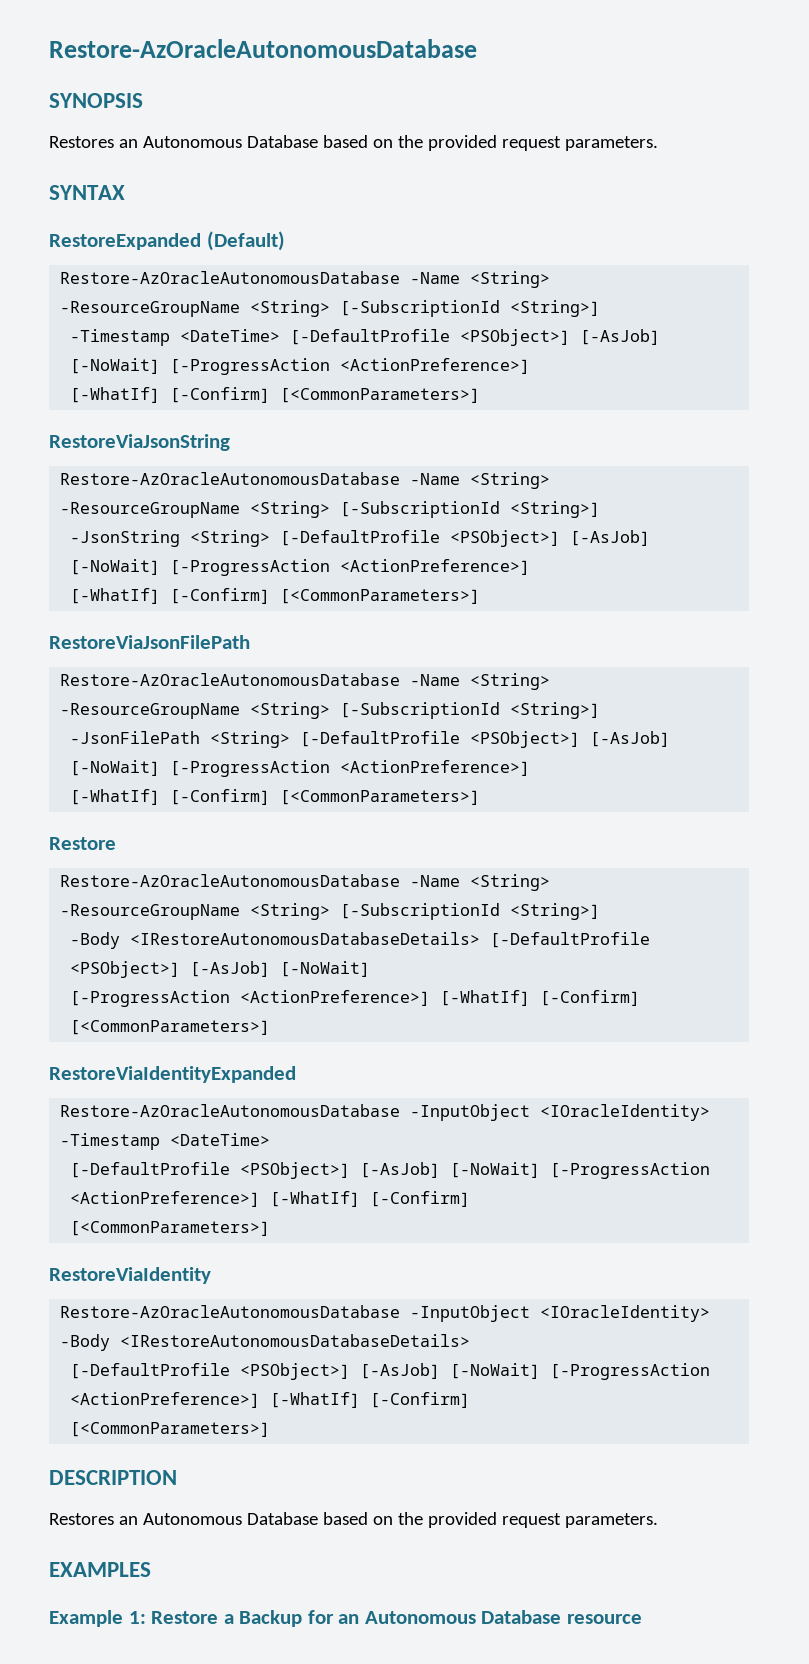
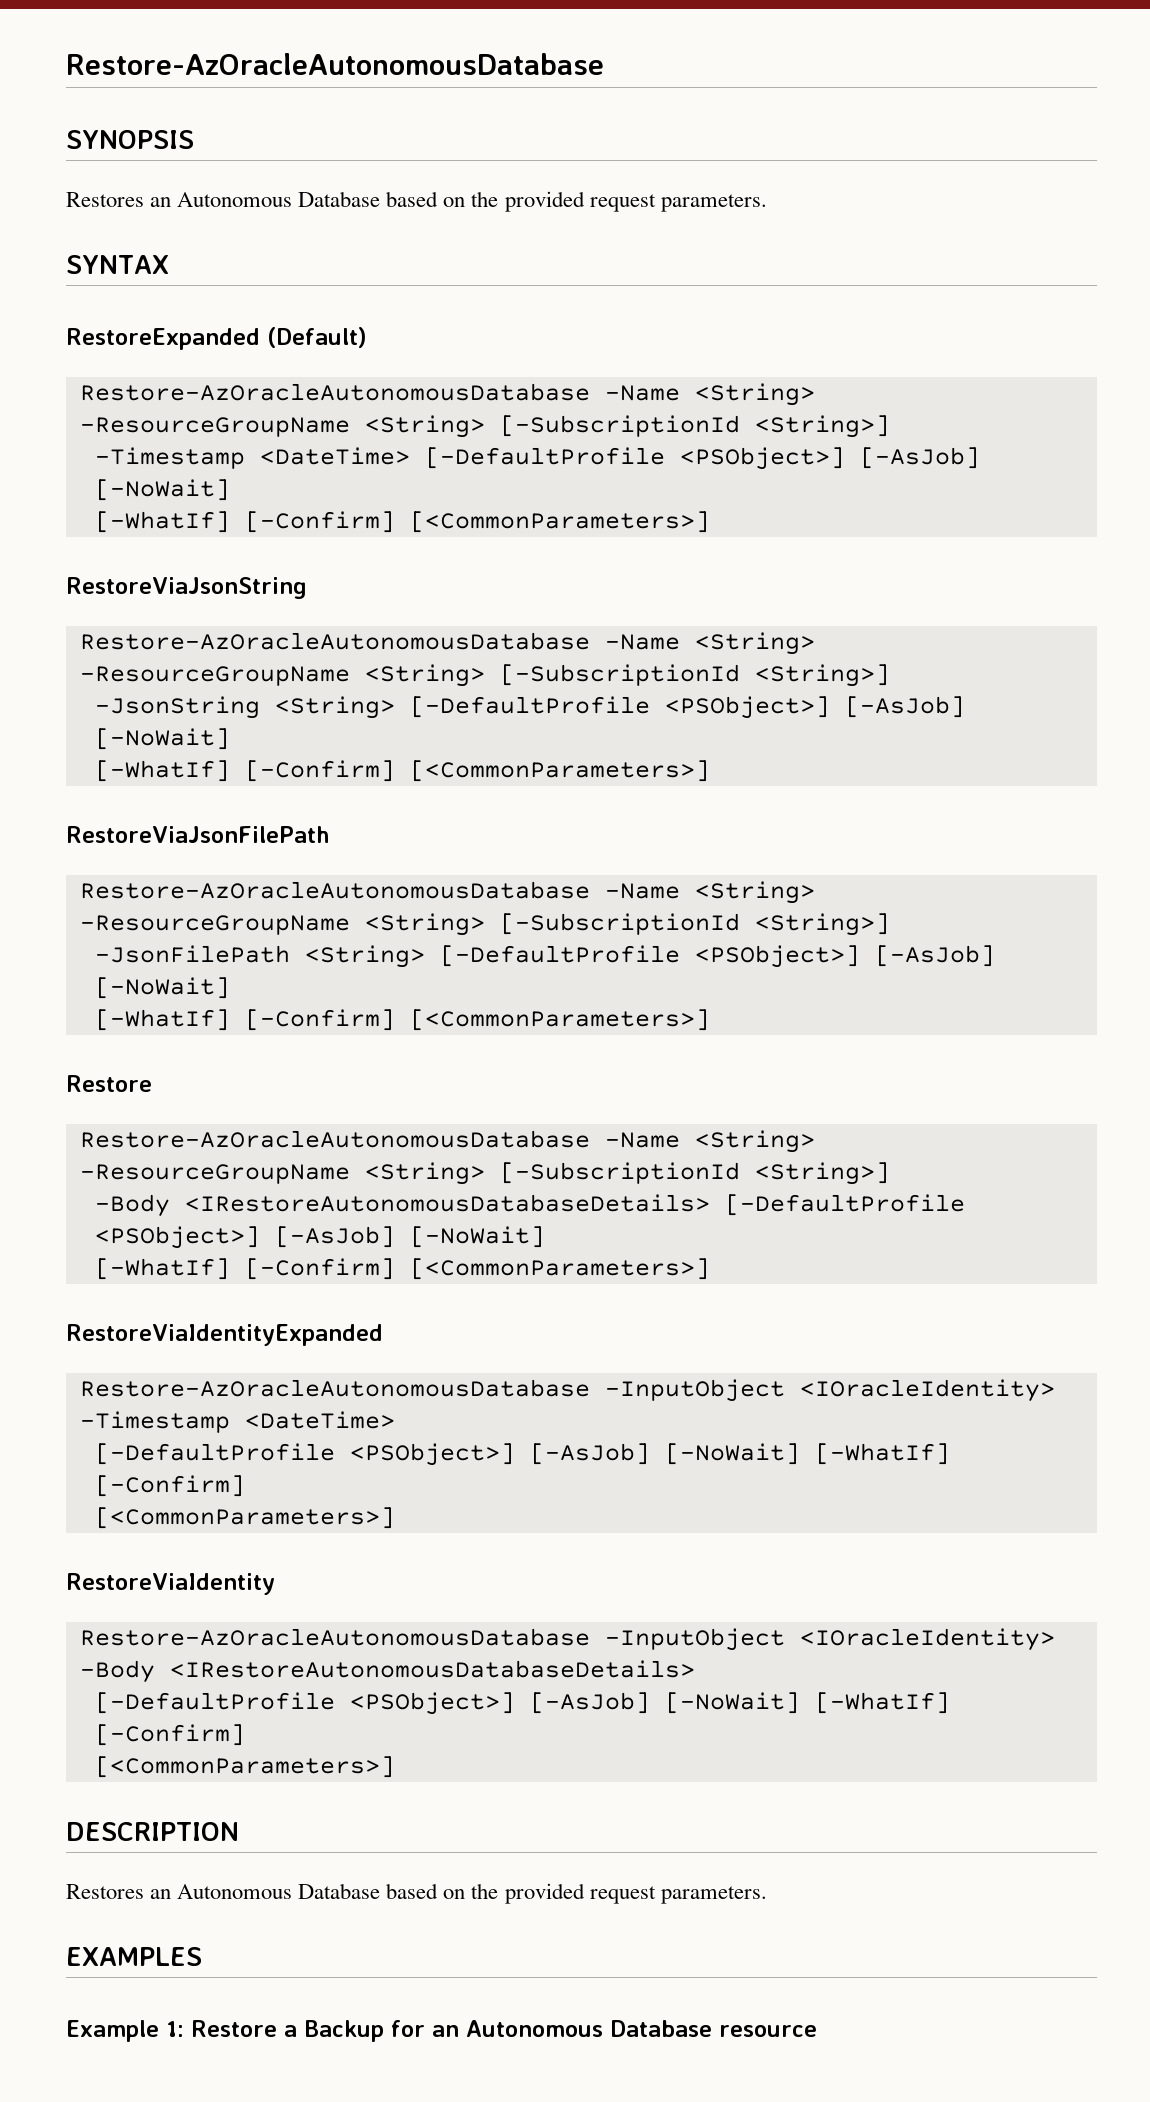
- -Timestamp <DateTime> [-DefaultProfile <PSObject>] [-AsJob] [-NoWait] [-ProgressAction <ActionPreference>]
+ -Timestamp <DateTime> [-DefaultProfile <PSObject>] [-AsJob] [-NoWait]
- -JsonString <String> [-DefaultProfile <PSObject>] [-AsJob] [-NoWait] [-ProgressAction <ActionPreference>]
+ -JsonString <String> [-DefaultProfile <PSObject>] [-AsJob] [-NoWait]
- -JsonFilePath <String> [-DefaultProfile <PSObject>] [-AsJob] [-NoWait] [-ProgressAction <ActionPreference>]
+ -JsonFilePath <String> [-DefaultProfile <PSObject>] [-AsJob] [-NoWait]
  -Body <IRestoreAutonomousDatabaseDetails> [-DefaultProfile <PSObject>] [-AsJob] [-NoWait]
- [-ProgressAction <ActionPreference>] [-WhatIf] [-Confirm] [<CommonParameters>]
+ [-WhatIf] [-Confirm] [<CommonParameters>]
  Restore-AzOracleAutonomousDatabase -InputObject <IOracleIdentity> -Timestamp <DateTime>
- [-DefaultProfile <PSObject>] [-AsJob] [-NoWait] [-ProgressAction <ActionPreference>] [-WhatIf] [-Confirm]
+ [-DefaultProfile <PSObject>] [-AsJob] [-NoWait] [-WhatIf] [-Confirm]
  Restore-AzOracleAutonomousDatabase -InputObject <IOracleIdentity> -Body <IRestoreAutonomousDatabaseDetails>
- [-DefaultProfile <PSObject>] [-AsJob] [-NoWait] [-ProgressAction <ActionPreference>] [-WhatIf] [-Confirm]
+ [-DefaultProfile <PSObject>] [-AsJob] [-NoWait] [-WhatIf] [-Confirm]

